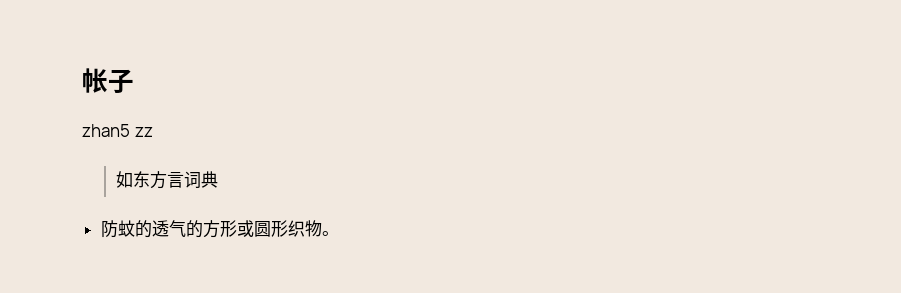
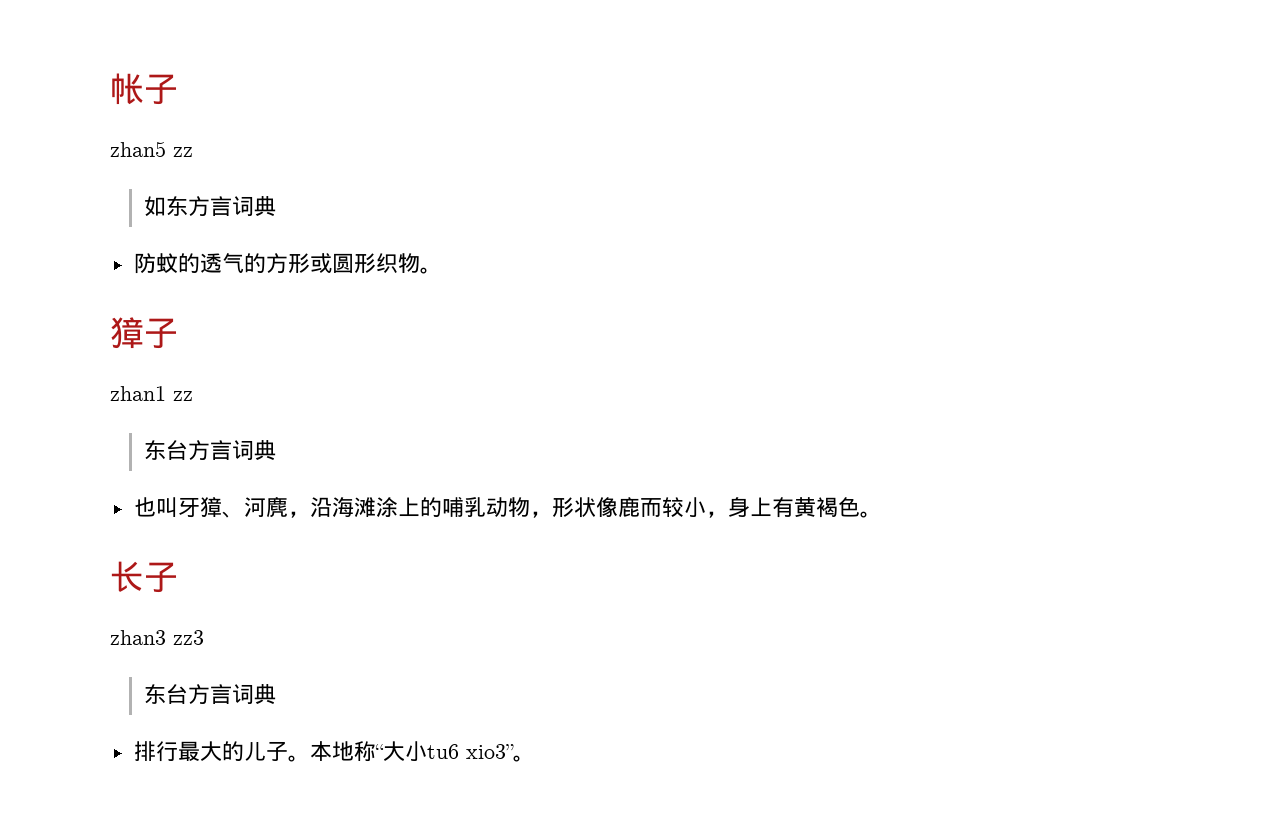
+ 獐子
+ zhan1 zz
+ 东台方言词典
+ 也叫牙獐、河麂，沿海滩涂上的哺乳动物，形状像鹿而较小，身上有黄褐色。
+ 长子
+ zhan3 zz3
+ 东台方言词典
+ 排行最大的儿子。本地称“大小tu6 xio3”。

